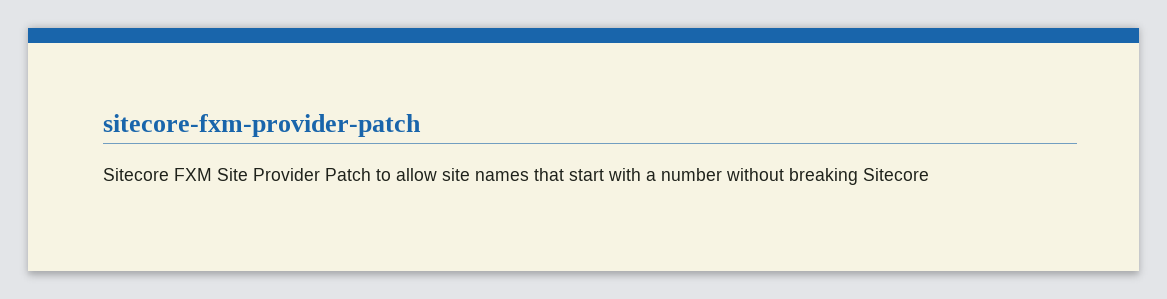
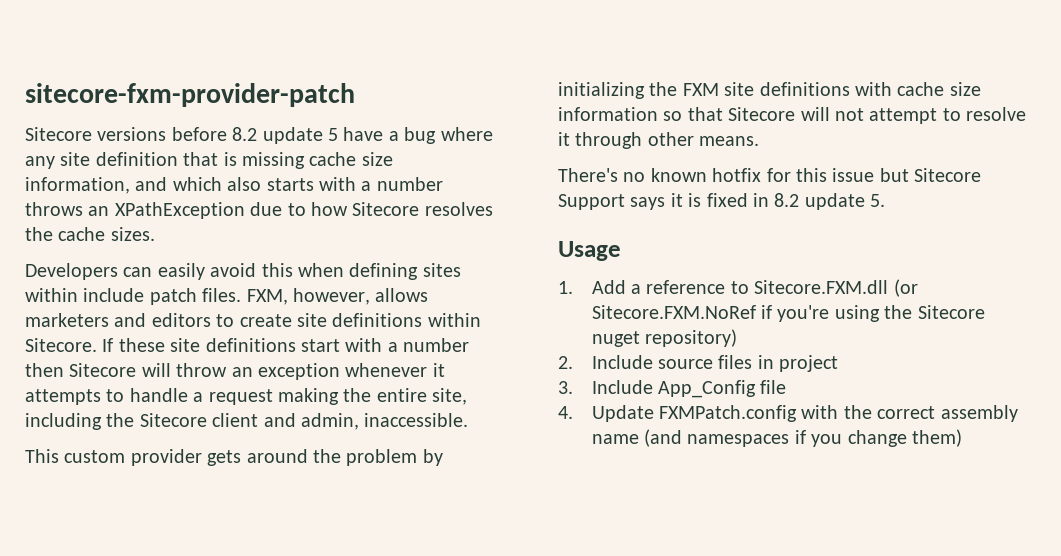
- Sitecore FXM Site Provider Patch to allow site names that start with a number without breaking Sitecore
+ Sitecore versions before 8.2 update 5 have a bug where any site definition that is missing cache size information, and which also starts with a number throws an XPathException due to how Sitecore resolves the cache sizes.
+ Developers can easily avoid this when defining sites within include patch files. FXM, however, allows marketers and editors to create site definitions within Sitecore. If these site definitions start with a number then Sitecore will throw an exception whenever it attempts to handle a request making the entire site, including the Sitecore client and admin, inaccessible.
+ This custom provider gets around the problem by initializing the FXM site definitions with cache size information so that Sitecore will not attempt to resolve it through other means.
+ There's no known hotfix for this issue but Sitecore Support says it is fixed in 8.2 update 5.
+ Usage
+ 1. Add a reference to Sitecore.FXM.dll (or Sitecore.FXM.NoRef if you're using the Sitecore nuget repository)
+ 2. Include source files in project
+ 3. Include App_Config file
+ 4. Update FXMPatch.config with the correct assembly name (and namespaces if you change them)

